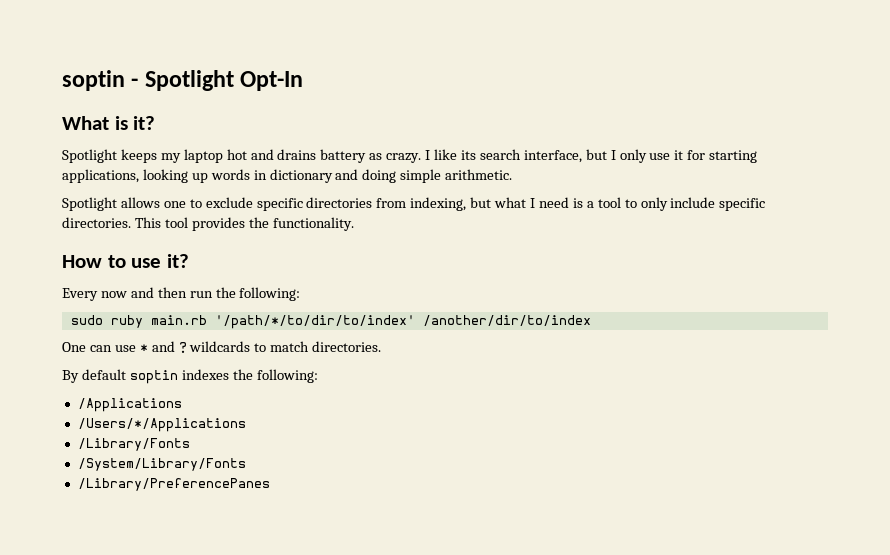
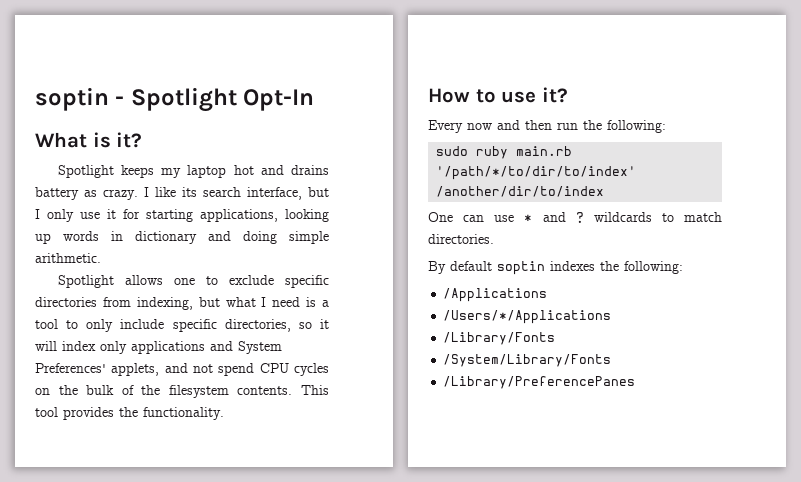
- Spotlight allows one to exclude specific directories from indexing, but what I need is a tool to only include specific directories.
+ Spotlight allows one to exclude specific directories from indexing, but what I need is a tool to only include specific directories, so it will index only applications and System Preferences' applets, and not spend CPU cycles on the bulk of the filesystem contents.

